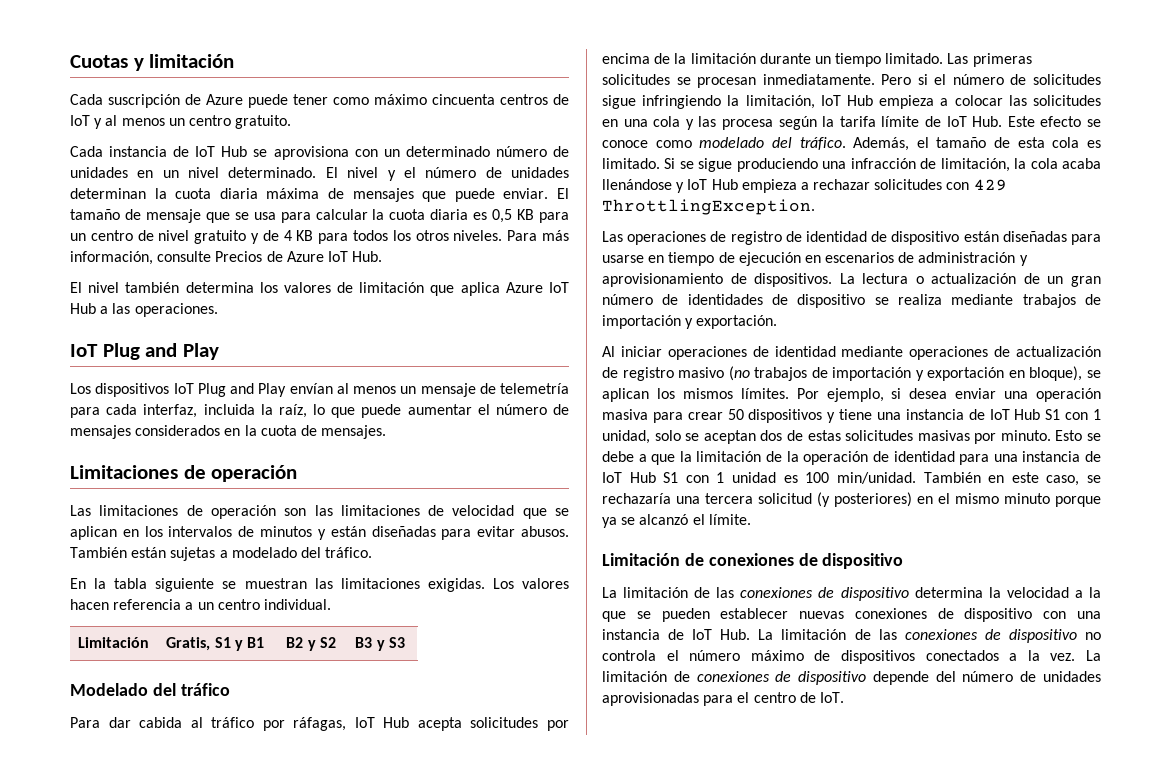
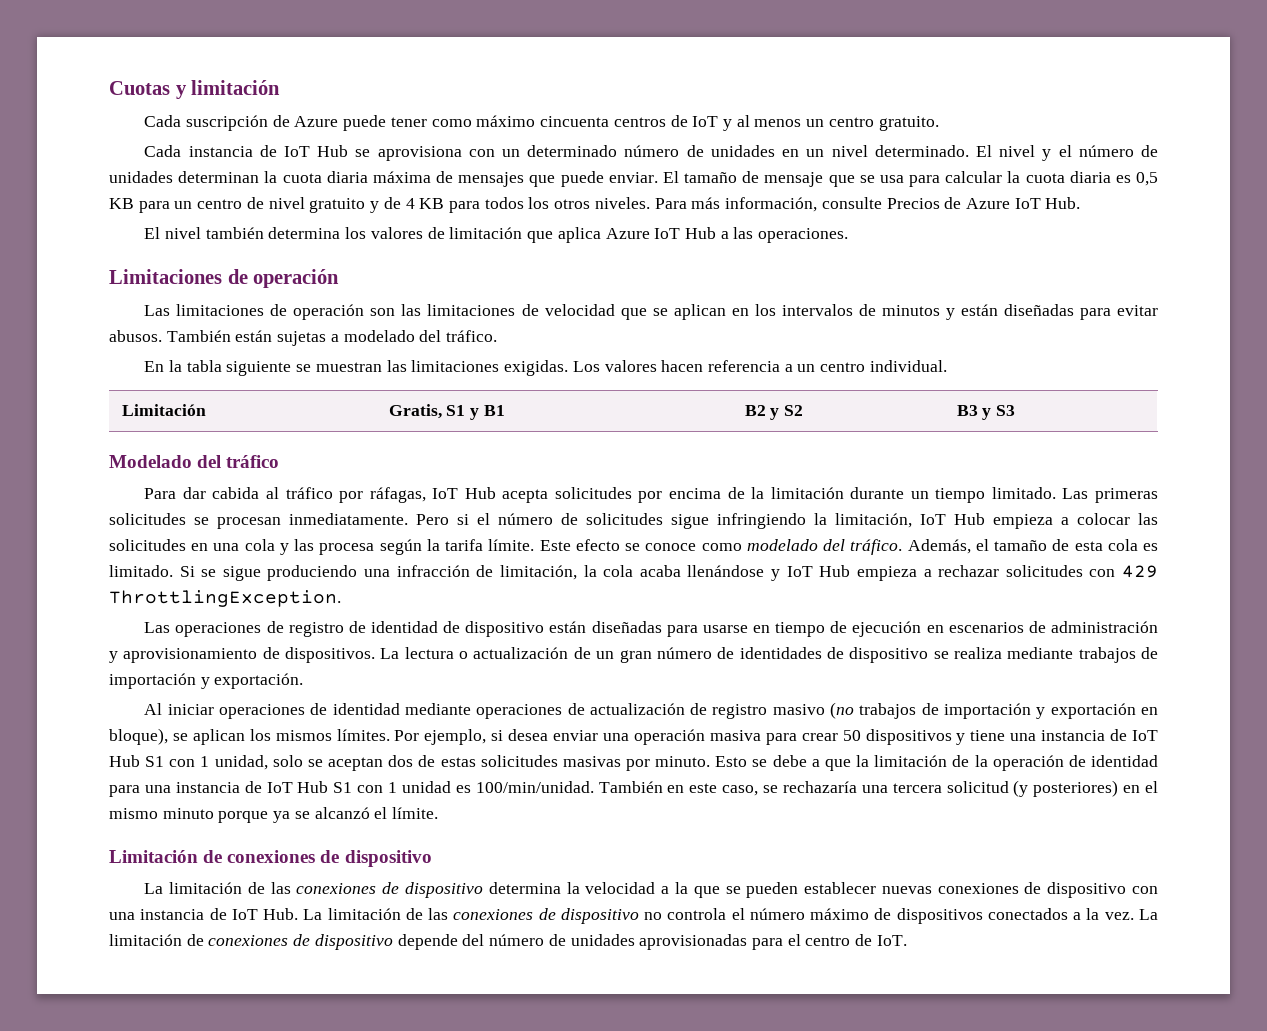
  El nivel también determina los valores de limitación que aplica Azure IoT Hub a las operaciones.
- IoT Plug and Play
- Los dispositivos IoT Plug and Play envían al menos un mensaje de telemetría para cada interfaz, incluida la raíz, lo que puede aumentar el número de mensajes considerados en la cuota de mensajes.
- Pero si el número de solicitudes sigue infringiendo la limitación, IoT Hub empieza a colocar las solicitudes en una cola y las procesa según la tarifa límite de IoT Hub. Este efecto se conoce como modelado del tráfico.
+ Pero si el número de solicitudes sigue infringiendo la limitación, IoT Hub empieza a colocar las solicitudes en una cola y las procesa según la tarifa límite. Este efecto se conoce como modelado del tráfico.
- Esto se debe a que la limitación de la operación de identidad para una instancia de IoT Hub S1 con 1 unidad es 100 min/unidad.
+ Esto se debe a que la limitación de la operación de identidad para una instancia de IoT Hub S1 con 1 unidad es 100/min/unidad.

